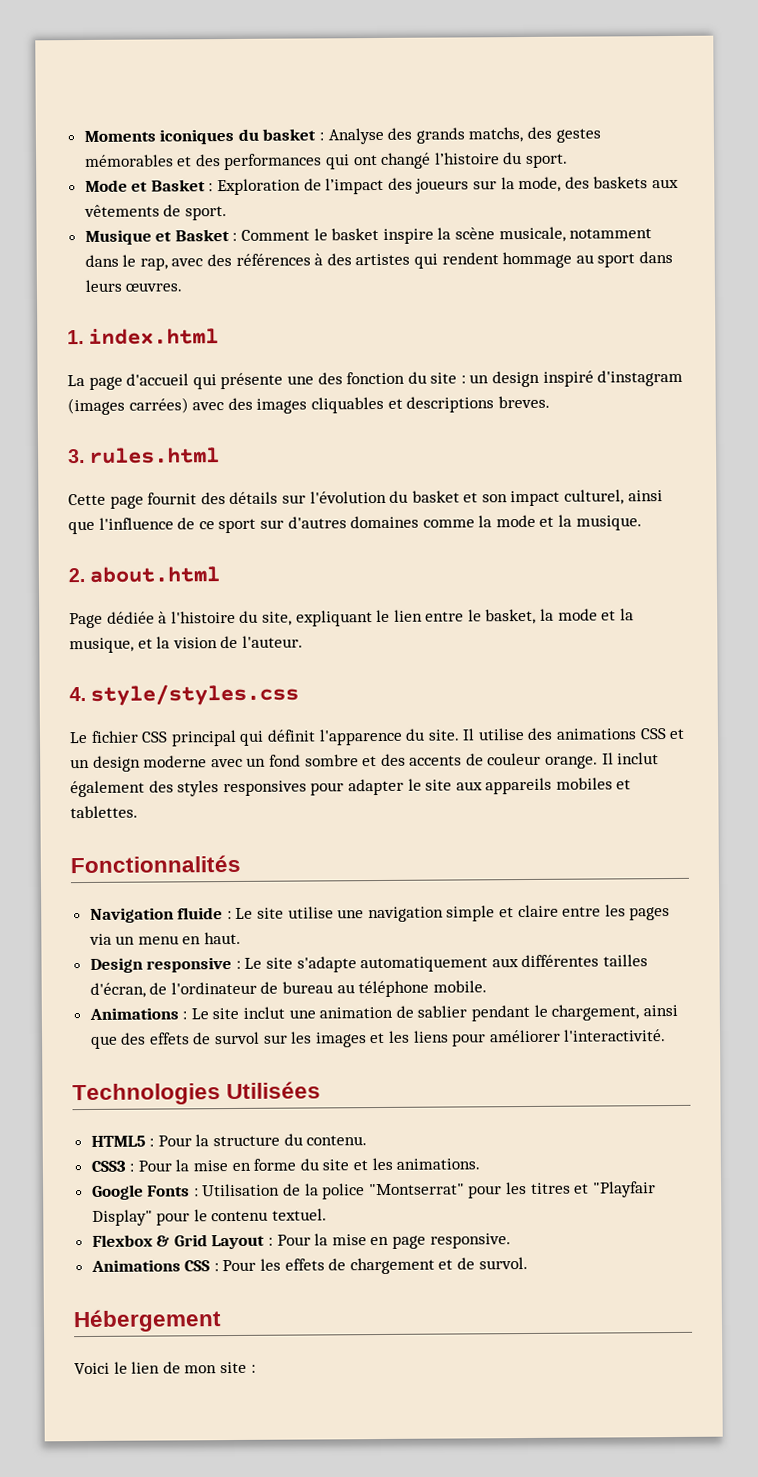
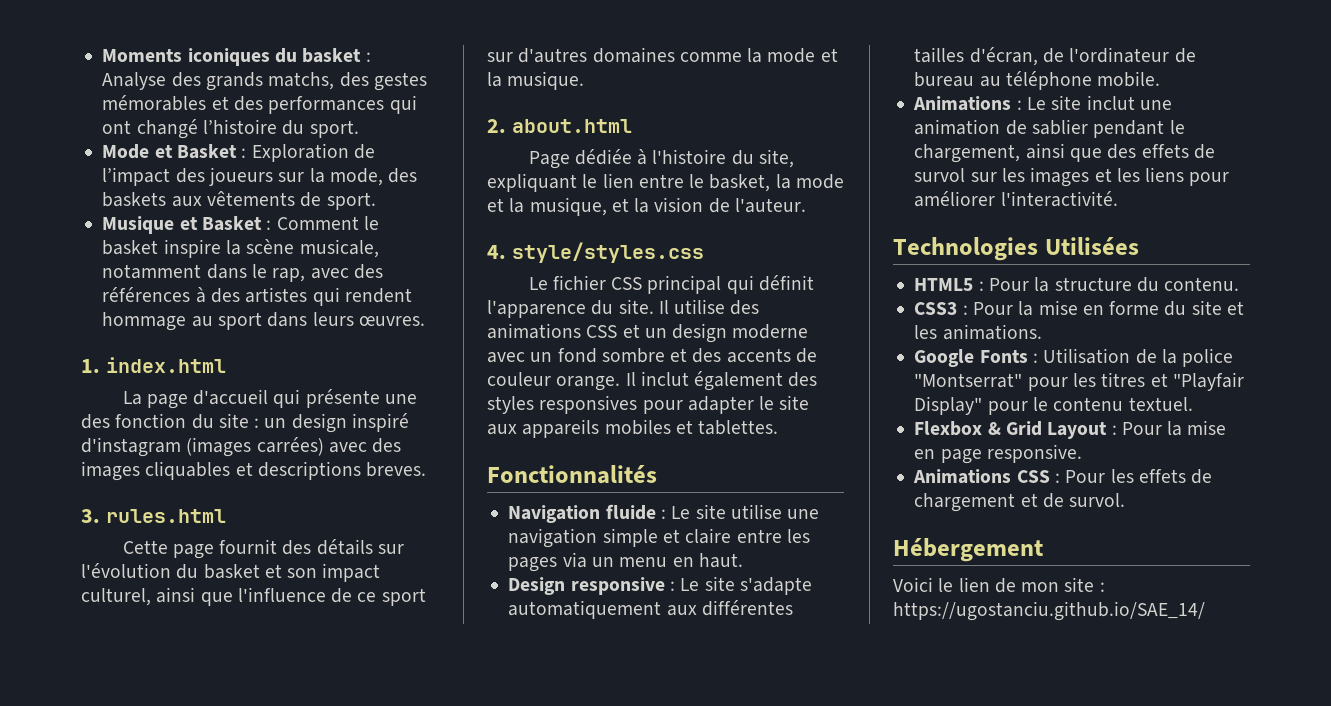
- Voici le lien de mon site :
+ Voici le lien de mon site : https://ugostanciu.github.io/SAE_14/

